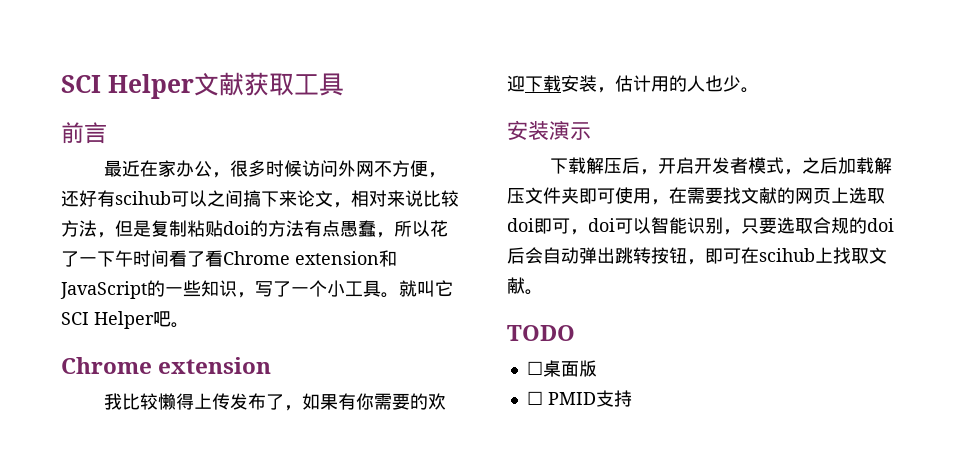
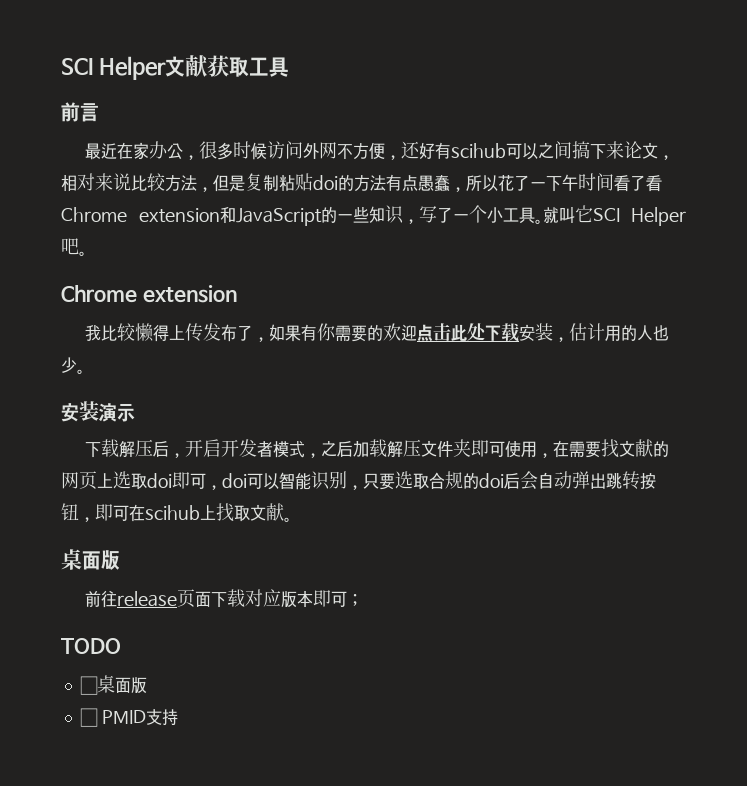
- 我比较懒得上传发布了，如果有你需要的欢迎下载安装，估计用的人也少。
+ 我比较懒得上传发布了，如果有你需要的欢迎点击此处下载安装，估计用的人也少。
  下载解压后，开启开发者模式，之后加载解压文件夹即可使用，在需要找文献的网页上选取doi即可，doi可以智能识别，只要选取合规的doi后会自动弹出跳转按钮，即可在scihub上找取文献。
+ 桌面版
+ 前往release页面下载对应版本即可；

